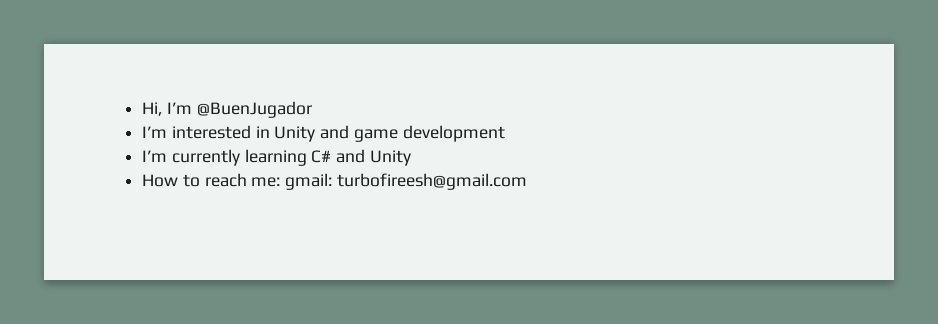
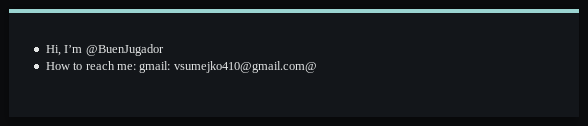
- I’m interested in Unity and game development
- I’m currently learning C# and Unity
- How to reach me: gmail: turbofireesh@gmail.com
+ How to reach me: gmail: vsumejko410@gmail.com@

